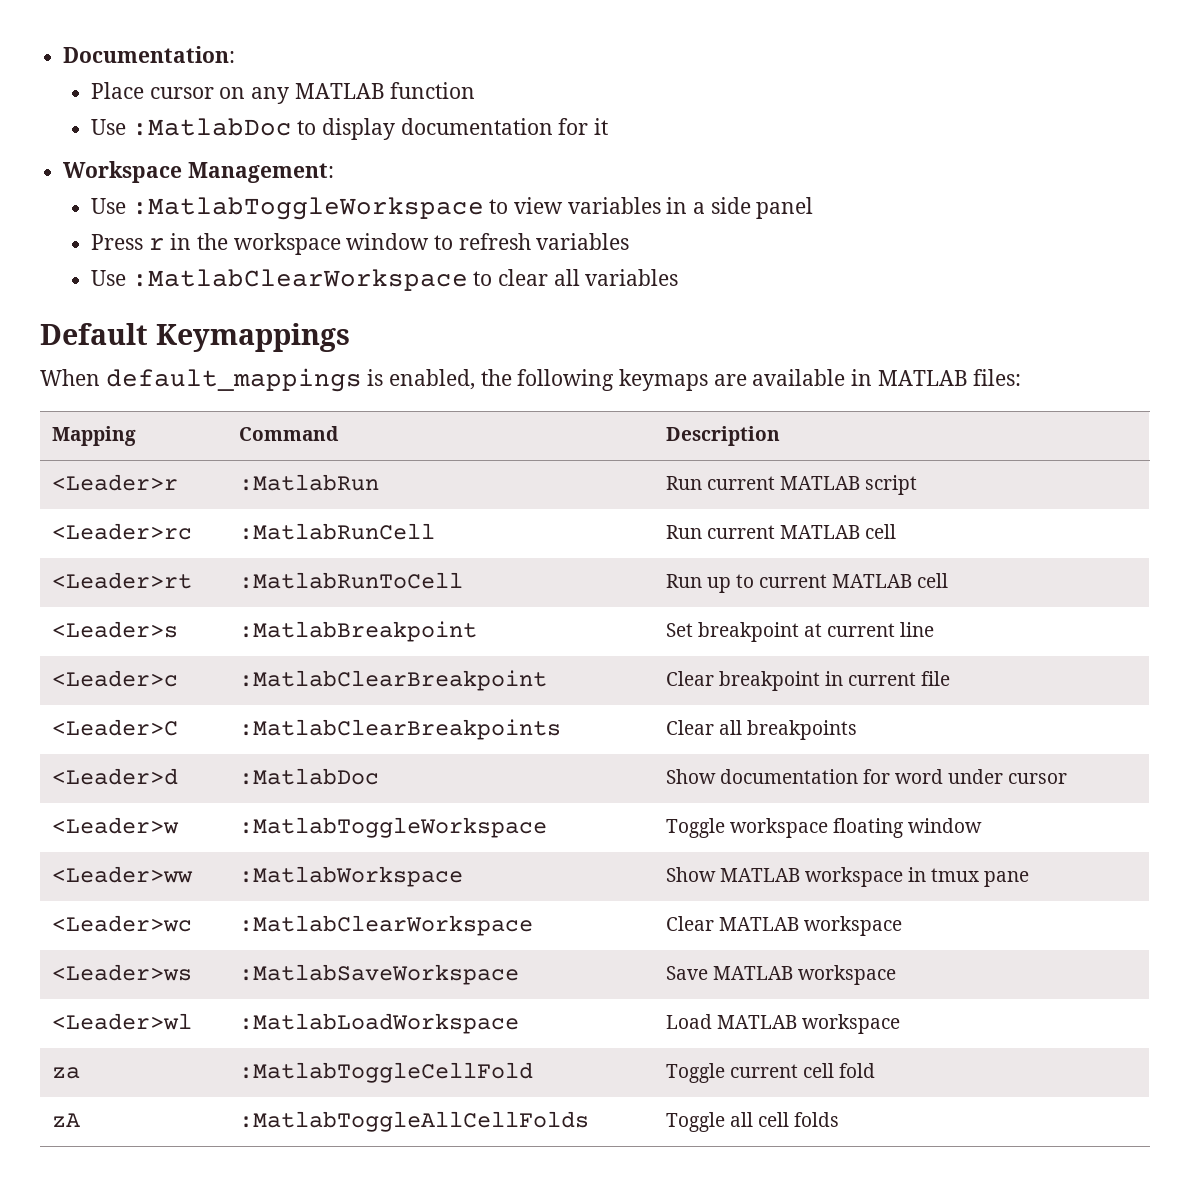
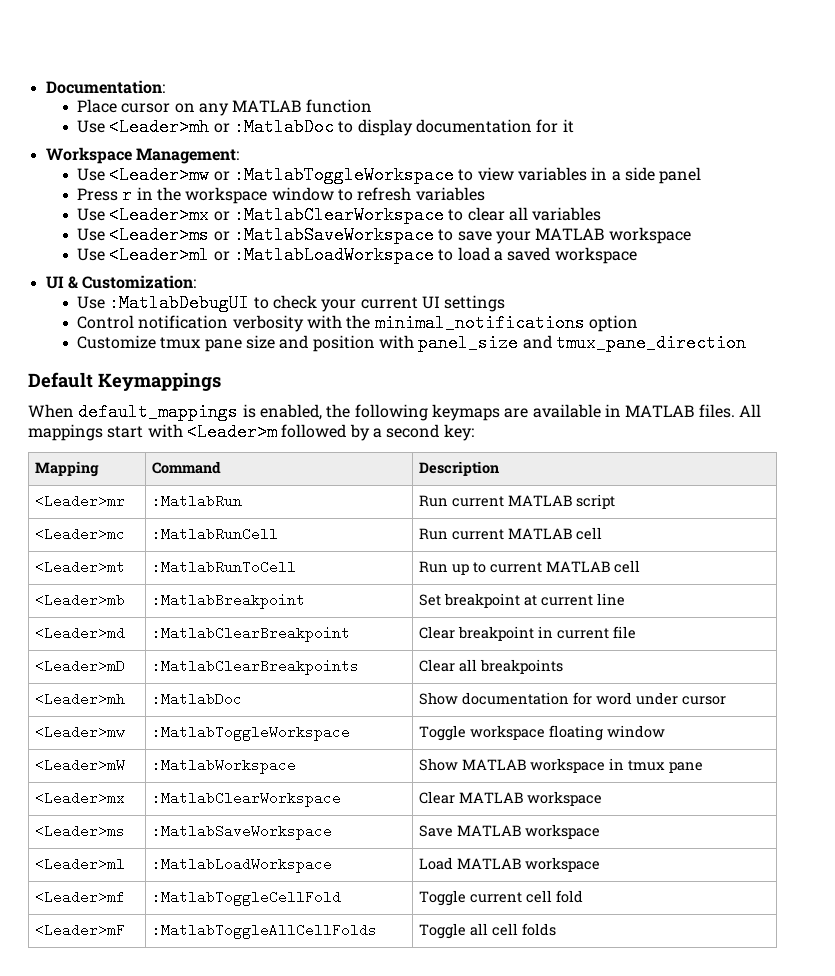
- Use :MatlabDoc to display documentation for it
+ Use <Leader>mh or :MatlabDoc to display documentation for it
- Use :MatlabToggleWorkspace to view variables in a side panel
+ Use <Leader>mw or :MatlabToggleWorkspace to view variables in a side panel
- Use :MatlabClearWorkspace to clear all variables
+ Use <Leader>mx or :MatlabClearWorkspace to clear all variables
+ Use <Leader>ms or :MatlabSaveWorkspace to save your MATLAB workspace
+ Use <Leader>ml or :MatlabLoadWorkspace to load a saved workspace
+ UI & Customization:
+ Use :MatlabDebugUI to check your current UI settings
+ Control notification verbosity with the minimal_notifications option
+ Customize tmux pane size and position with panel_size and tmux_pane_direction
- When default_mappings is enabled, the following keymaps are available in MATLAB files:
+ When default_mappings is enabled, the following keymaps are available in MATLAB files. All mappings start with <Leader>m followed by a second key:
- <Leader>r | :MatlabRun | Run current MATLAB script
+ <Leader>mr | :MatlabRun | Run current MATLAB script
- <Leader>rc | :MatlabRunCell | Run current MATLAB cell
+ <Leader>mc | :MatlabRunCell | Run current MATLAB cell
- <Leader>rt | :MatlabRunToCell | Run up to current MATLAB cell
+ <Leader>mt | :MatlabRunToCell | Run up to current MATLAB cell
- <Leader>s | :MatlabBreakpoint | Set breakpoint at current line
+ <Leader>mb | :MatlabBreakpoint | Set breakpoint at current line
- <Leader>c | :MatlabClearBreakpoint | Clear breakpoint in current file
+ <Leader>md | :MatlabClearBreakpoint | Clear breakpoint in current file
- <Leader>C | :MatlabClearBreakpoints | Clear all breakpoints
+ <Leader>mD | :MatlabClearBreakpoints | Clear all breakpoints
- <Leader>d | :MatlabDoc | Show documentation for word under cursor
+ <Leader>mh | :MatlabDoc | Show documentation for word under cursor
- <Leader>w | :MatlabToggleWorkspace | Toggle workspace floating window
+ <Leader>mw | :MatlabToggleWorkspace | Toggle workspace floating window
- <Leader>ww | :MatlabWorkspace | Show MATLAB workspace in tmux pane
+ <Leader>mW | :MatlabWorkspace | Show MATLAB workspace in tmux pane
- <Leader>wc | :MatlabClearWorkspace | Clear MATLAB workspace
+ <Leader>mx | :MatlabClearWorkspace | Clear MATLAB workspace
- <Leader>ws | :MatlabSaveWorkspace | Save MATLAB workspace
+ <Leader>ms | :MatlabSaveWorkspace | Save MATLAB workspace
- <Leader>wl | :MatlabLoadWorkspace | Load MATLAB workspace
+ <Leader>ml | :MatlabLoadWorkspace | Load MATLAB workspace
- za | :MatlabToggleCellFold | Toggle current cell fold
+ <Leader>mf | :MatlabToggleCellFold | Toggle current cell fold
- zA | :MatlabToggleAllCellFolds | Toggle all cell folds
+ <Leader>mF | :MatlabToggleAllCellFolds | Toggle all cell folds

